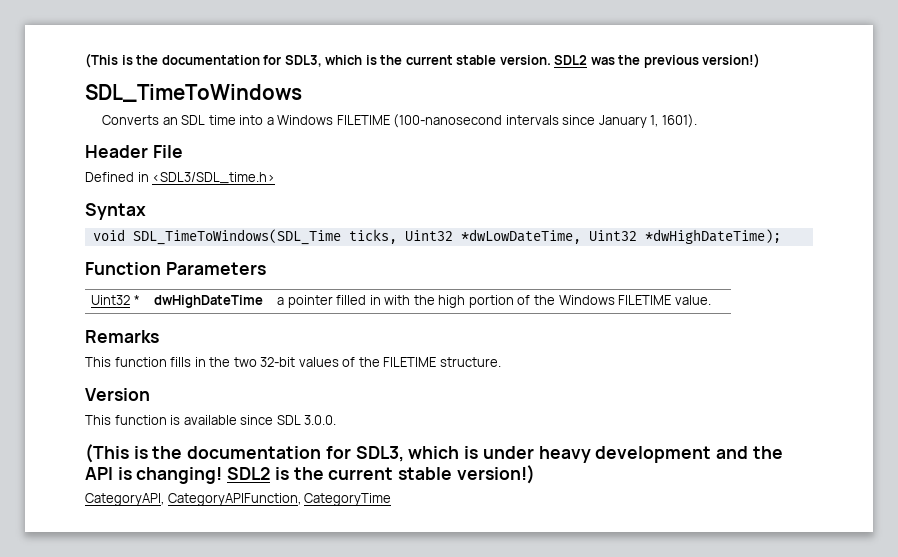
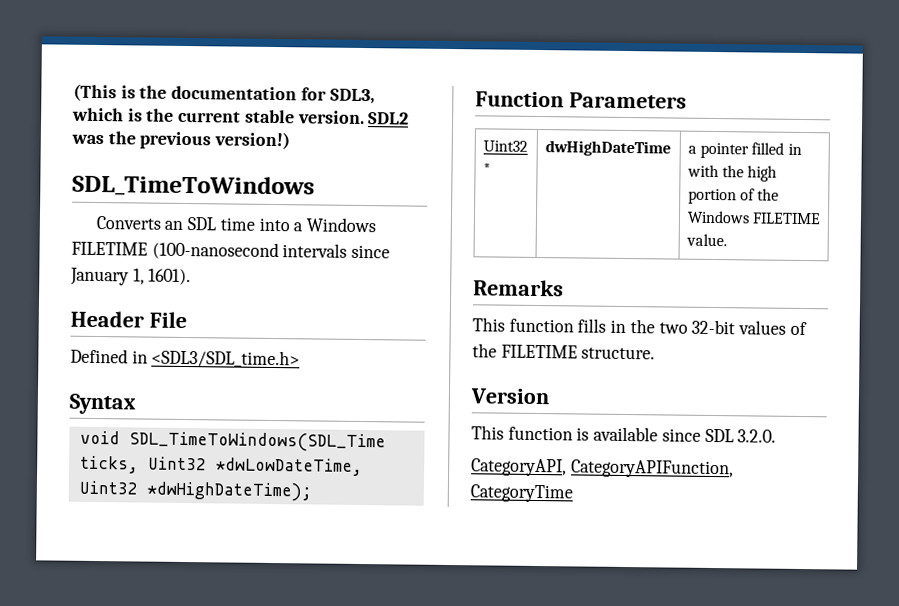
- This function is available since SDL 3.0.0.
- (This is the documentation for SDL3, which is under heavy development and the API is changing! SDL2 is the current stable version!)
+ This function is available since SDL 3.2.0.

